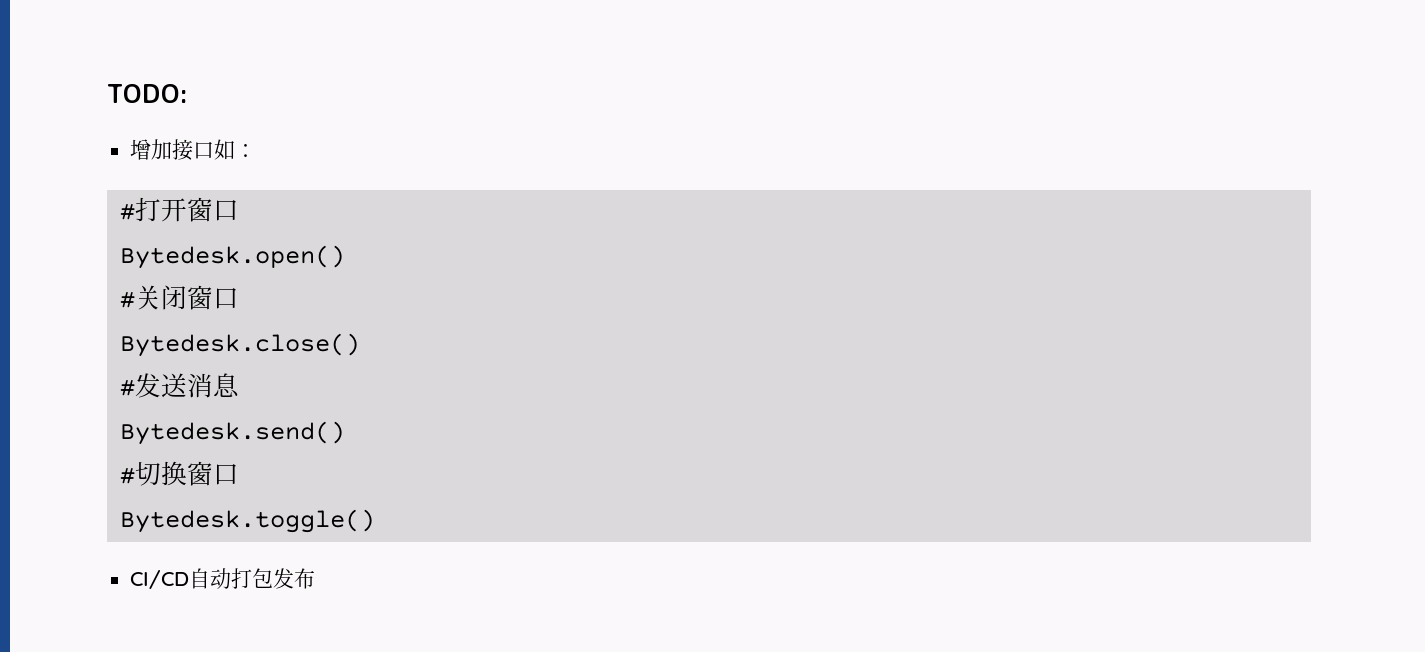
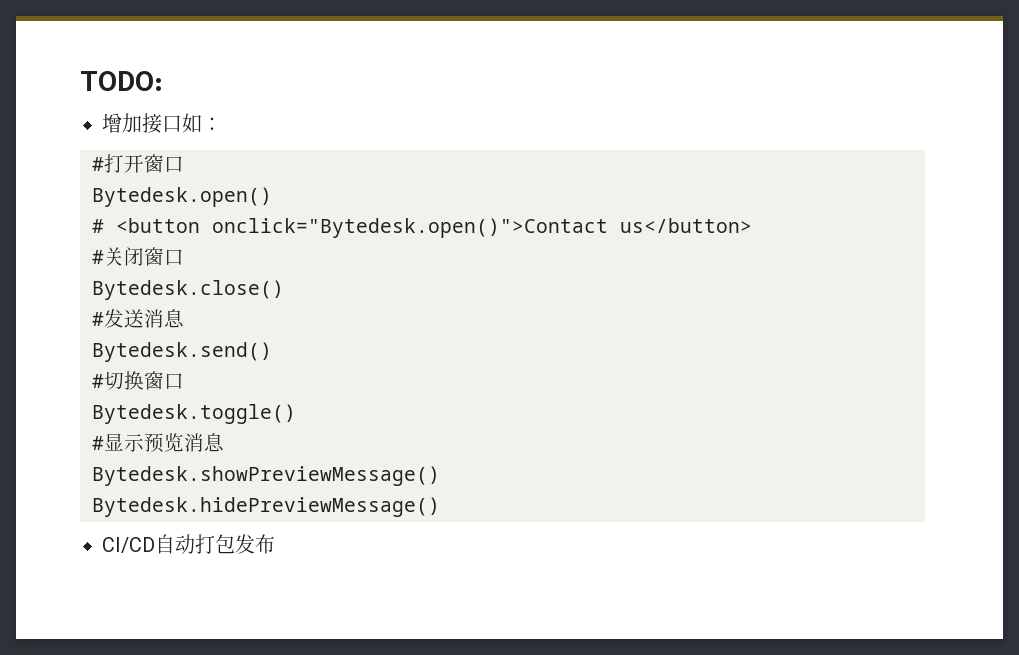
+ # <button onclick="Bytedesk.open()">Contact us</button>
+ #显示预览消息
+ Bytedesk.showPreviewMessage()
+ Bytedesk.hidePreviewMessage()

